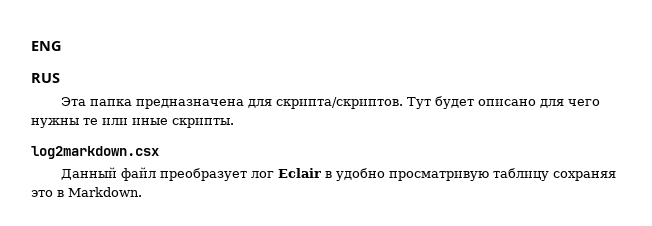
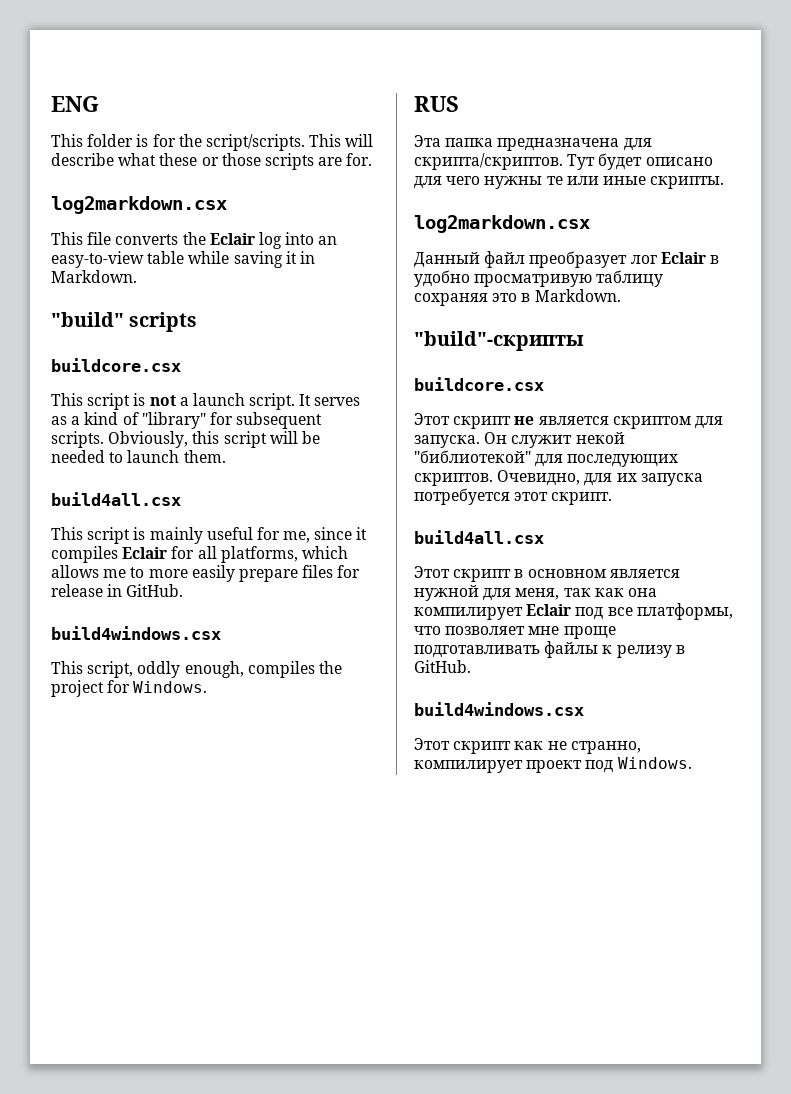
+ This folder is for the script/scripts. This will describe what these or those scripts are for.
+ log2markdown.csx
+ This file converts the Eclair log into an easy-to-view table while saving it in Markdown.
+ "build" scripts
+ buildcore.csx
+ This script is not a launch script. It serves as a kind of "library" for subsequent scripts. Obviously, this script will be needed to launch them.
+ build4all.csx
+ This script is mainly useful for me, since it compiles Eclair for all platforms, which allows me to more easily prepare files for release in GitHub.
+ build4windows.csx
+ This script, oddly enough, compiles the project for Windows.
+ "build"-скрипты
+ buildcore.csx
+ Этот скрипт не является скриптом для запуска. Он служит некой "библиотекой" для последующих скриптов. Очевидно, для их запуска потребуется этот скрипт.
+ build4all.csx
+ Этот скрипт в основном является нужной для меня, так как она компилирует Eclair под все платформы, что позволяет мне проще подготавливать файлы к релизу в GitHub.
+ build4windows.csx
+ Этот скрипт как не странно, компилирует проект под Windows.

